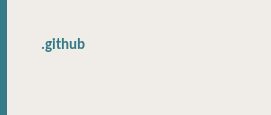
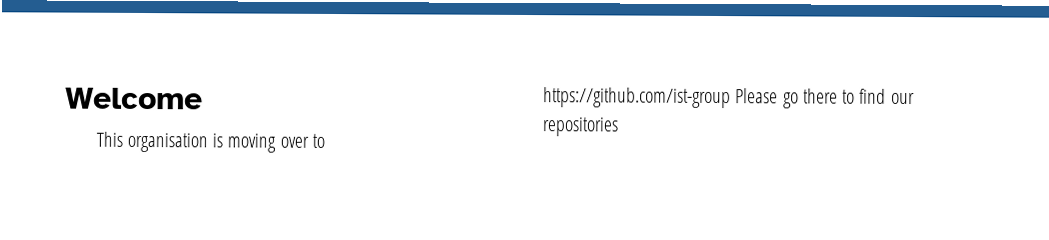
- .github
+ Welcome
+ This organisation is moving over to https://github.com/ist-group Please go there to find our repositories

